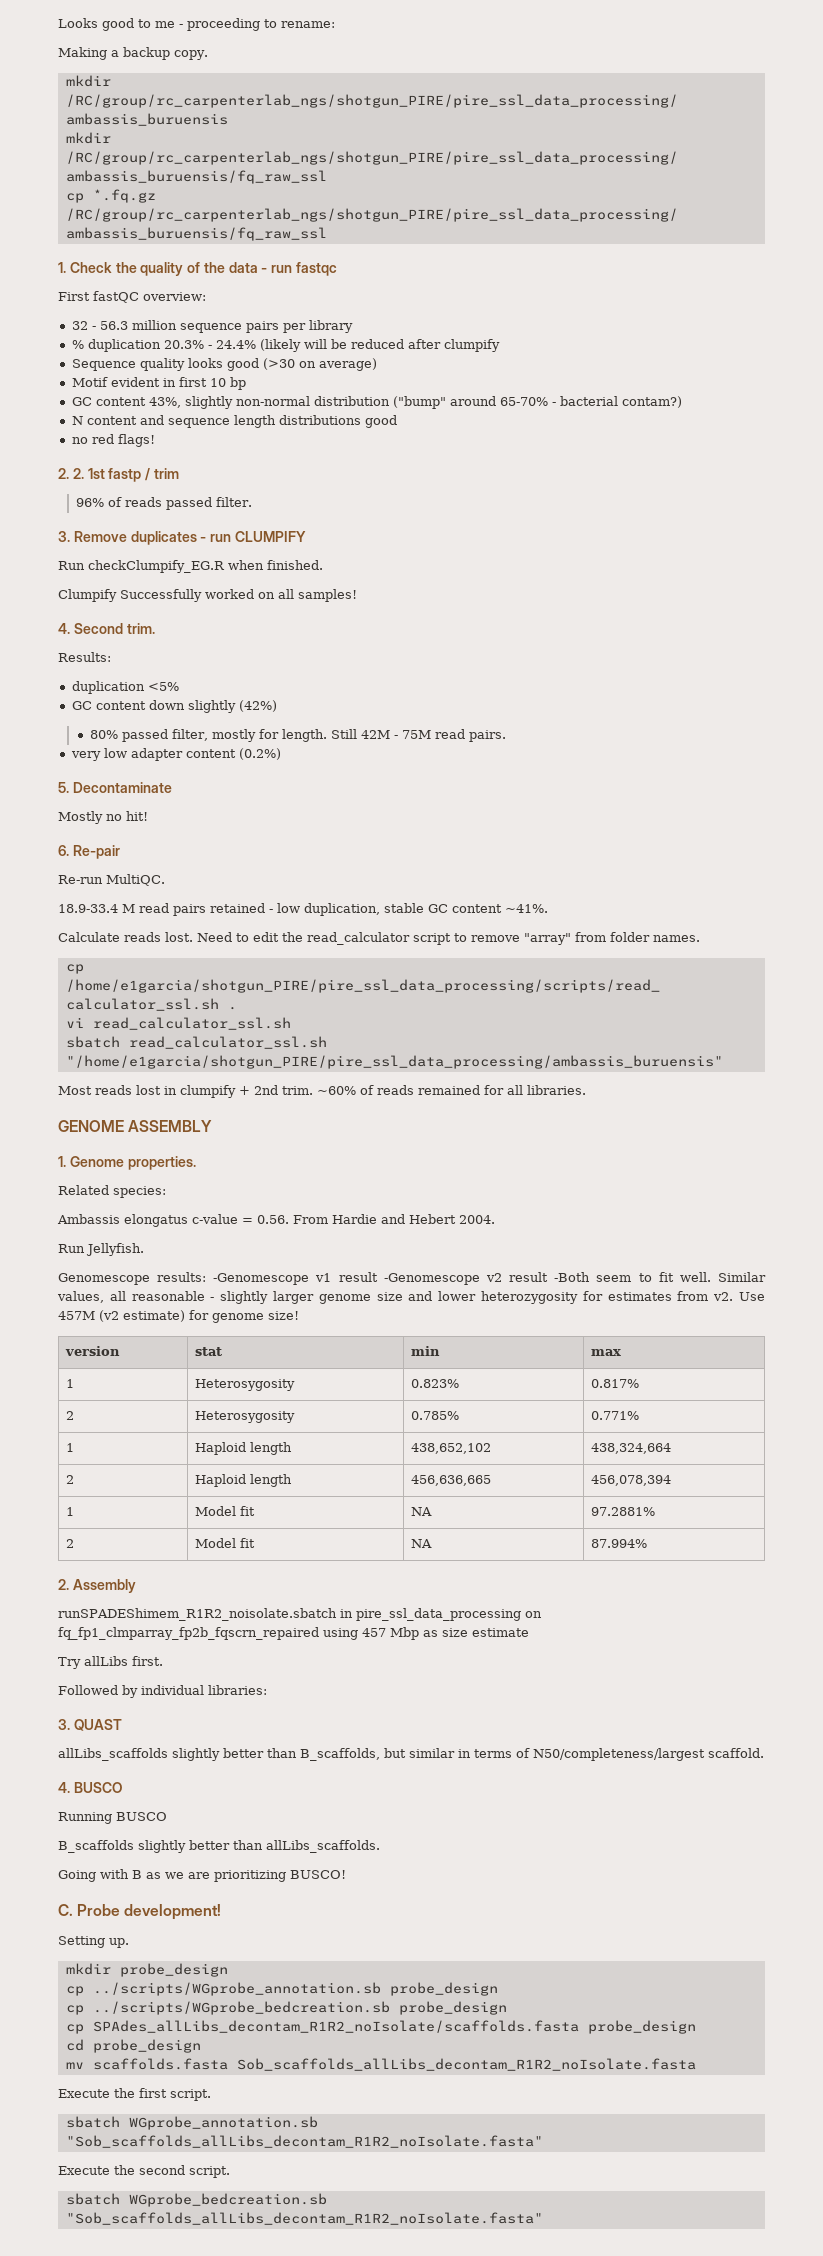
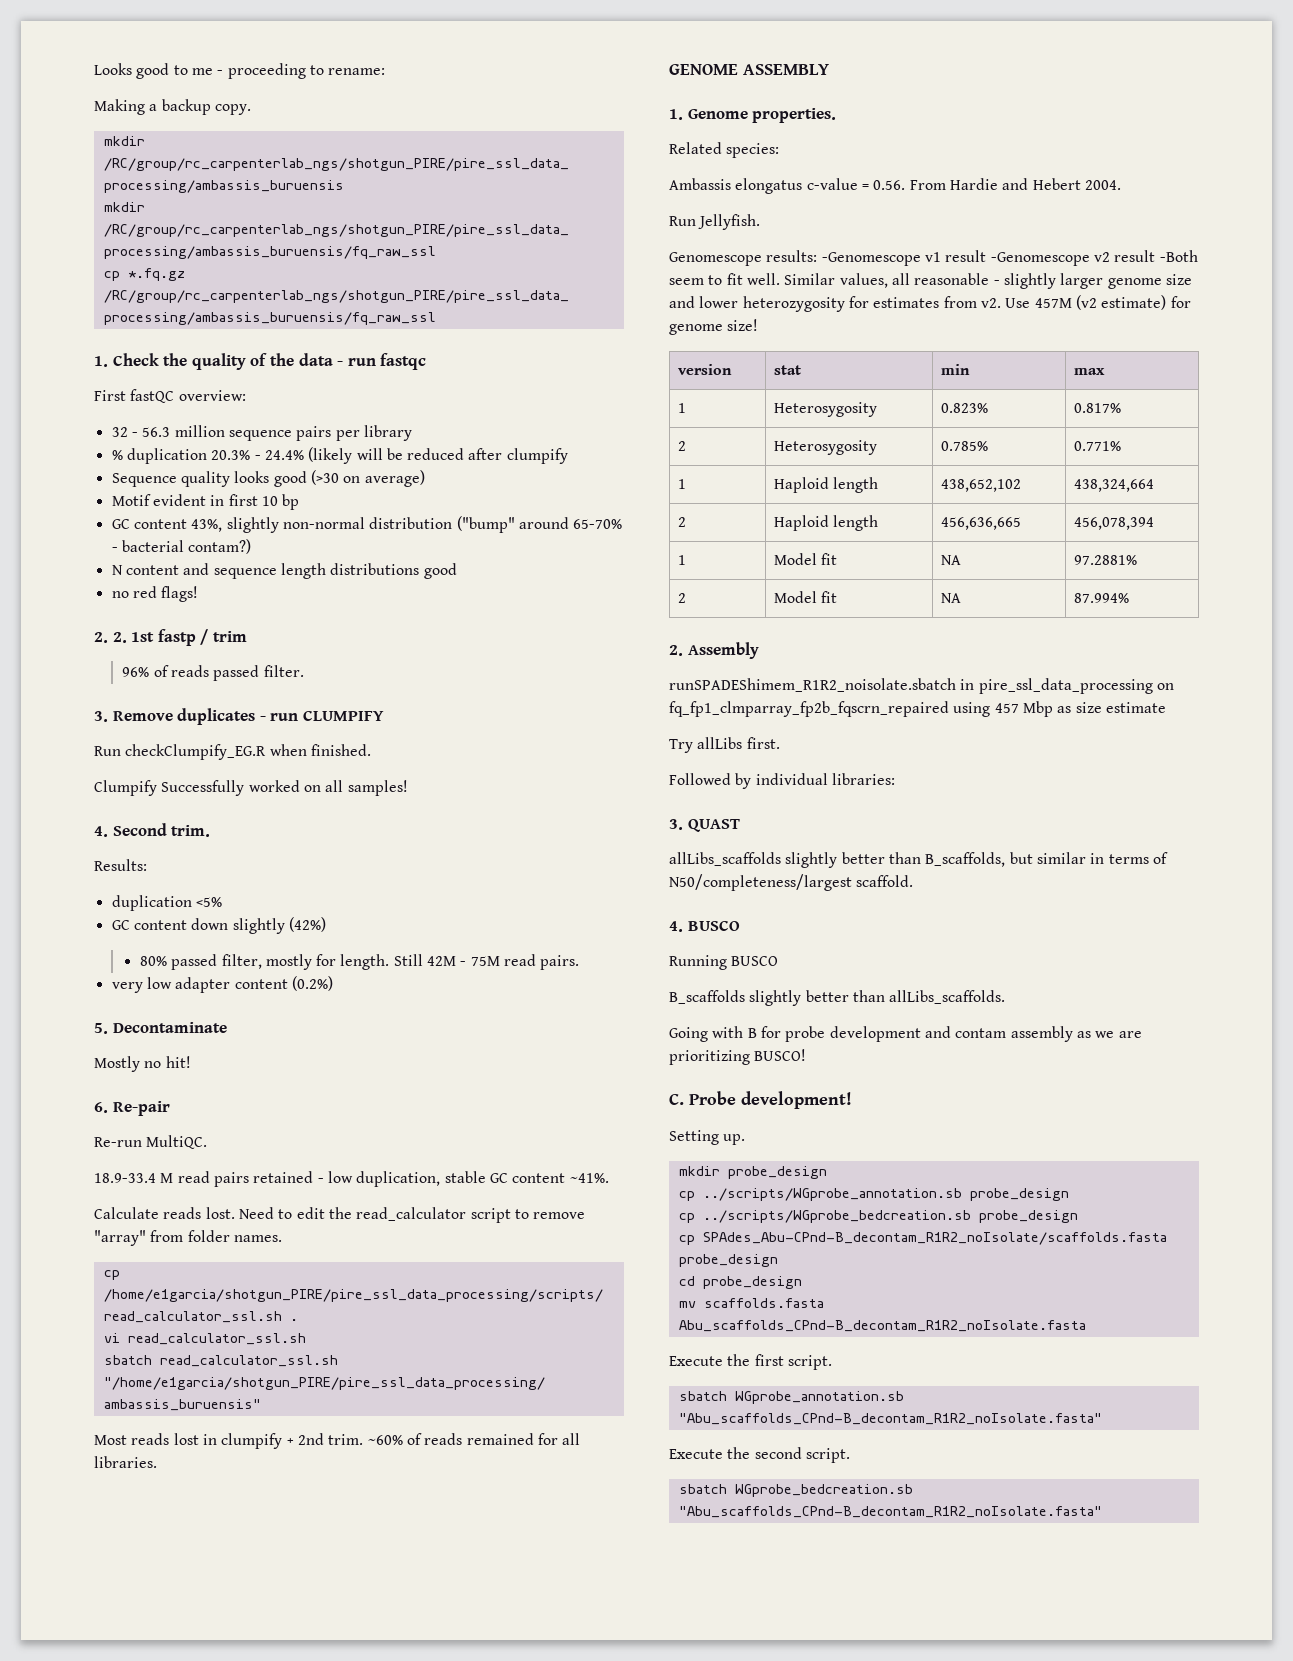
- Going with B as we are prioritizing BUSCO!
+ Going with B for probe development and contam assembly as we are prioritizing BUSCO!
- cp SPAdes_allLibs_decontam_R1R2_noIsolate/scaffolds.fasta probe_design
+ cp SPAdes_Abu-CPnd-B_decontam_R1R2_noIsolate/scaffolds.fasta probe_design
- mv scaffolds.fasta Sob_scaffolds_allLibs_decontam_R1R2_noIsolate.fasta
+ mv scaffolds.fasta Abu_scaffolds_CPnd-B_decontam_R1R2_noIsolate.fasta
- sbatch WGprobe_annotation.sb "Sob_scaffolds_allLibs_decontam_R1R2_noIsolate.fasta"
+ sbatch WGprobe_annotation.sb "Abu_scaffolds_CPnd-B_decontam_R1R2_noIsolate.fasta"
- sbatch WGprobe_bedcreation.sb "Sob_scaffolds_allLibs_decontam_R1R2_noIsolate.fasta"
+ sbatch WGprobe_bedcreation.sb "Abu_scaffolds_CPnd-B_decontam_R1R2_noIsolate.fasta"

